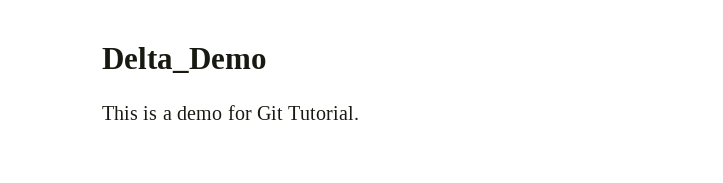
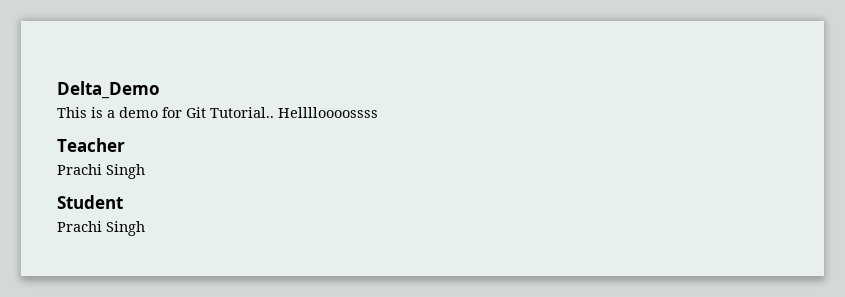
- This is a demo for Git Tutorial.
+ This is a demo for Git Tutorial.. Helllloooossss
+ Teacher
+ Prachi Singh
+ Student
+ Prachi Singh

